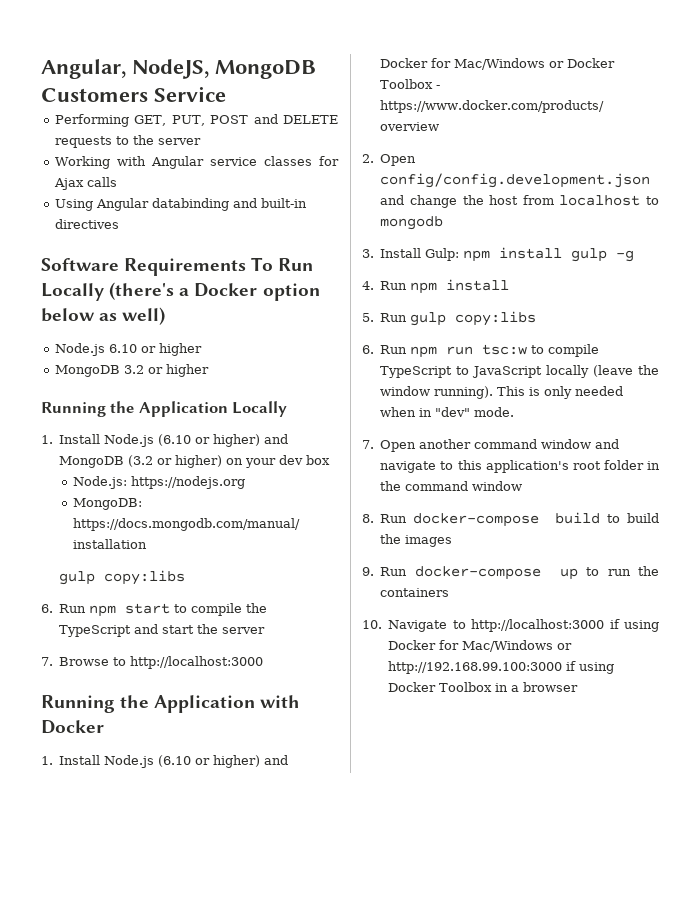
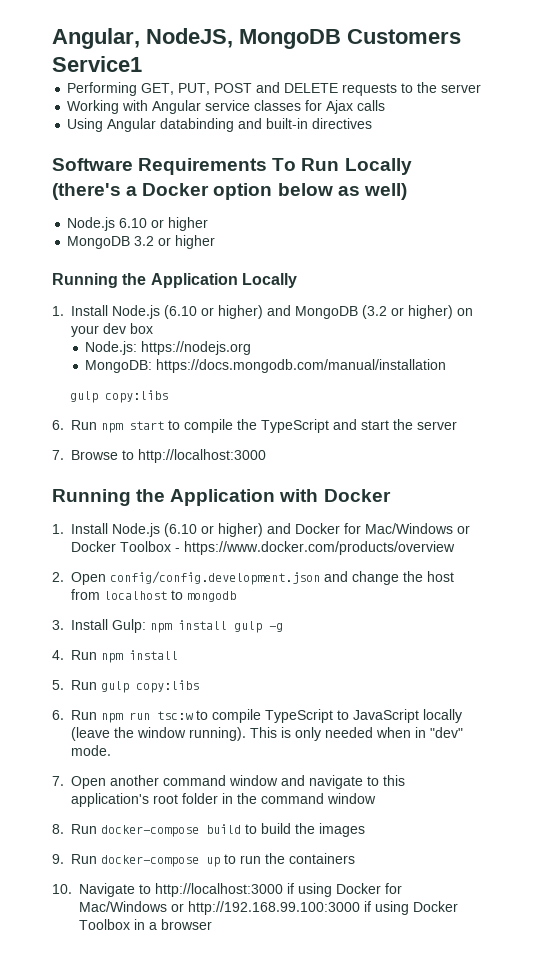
- Angular, NodeJS, MongoDB Customers Service
+ Angular, NodeJS, MongoDB Customers Service1

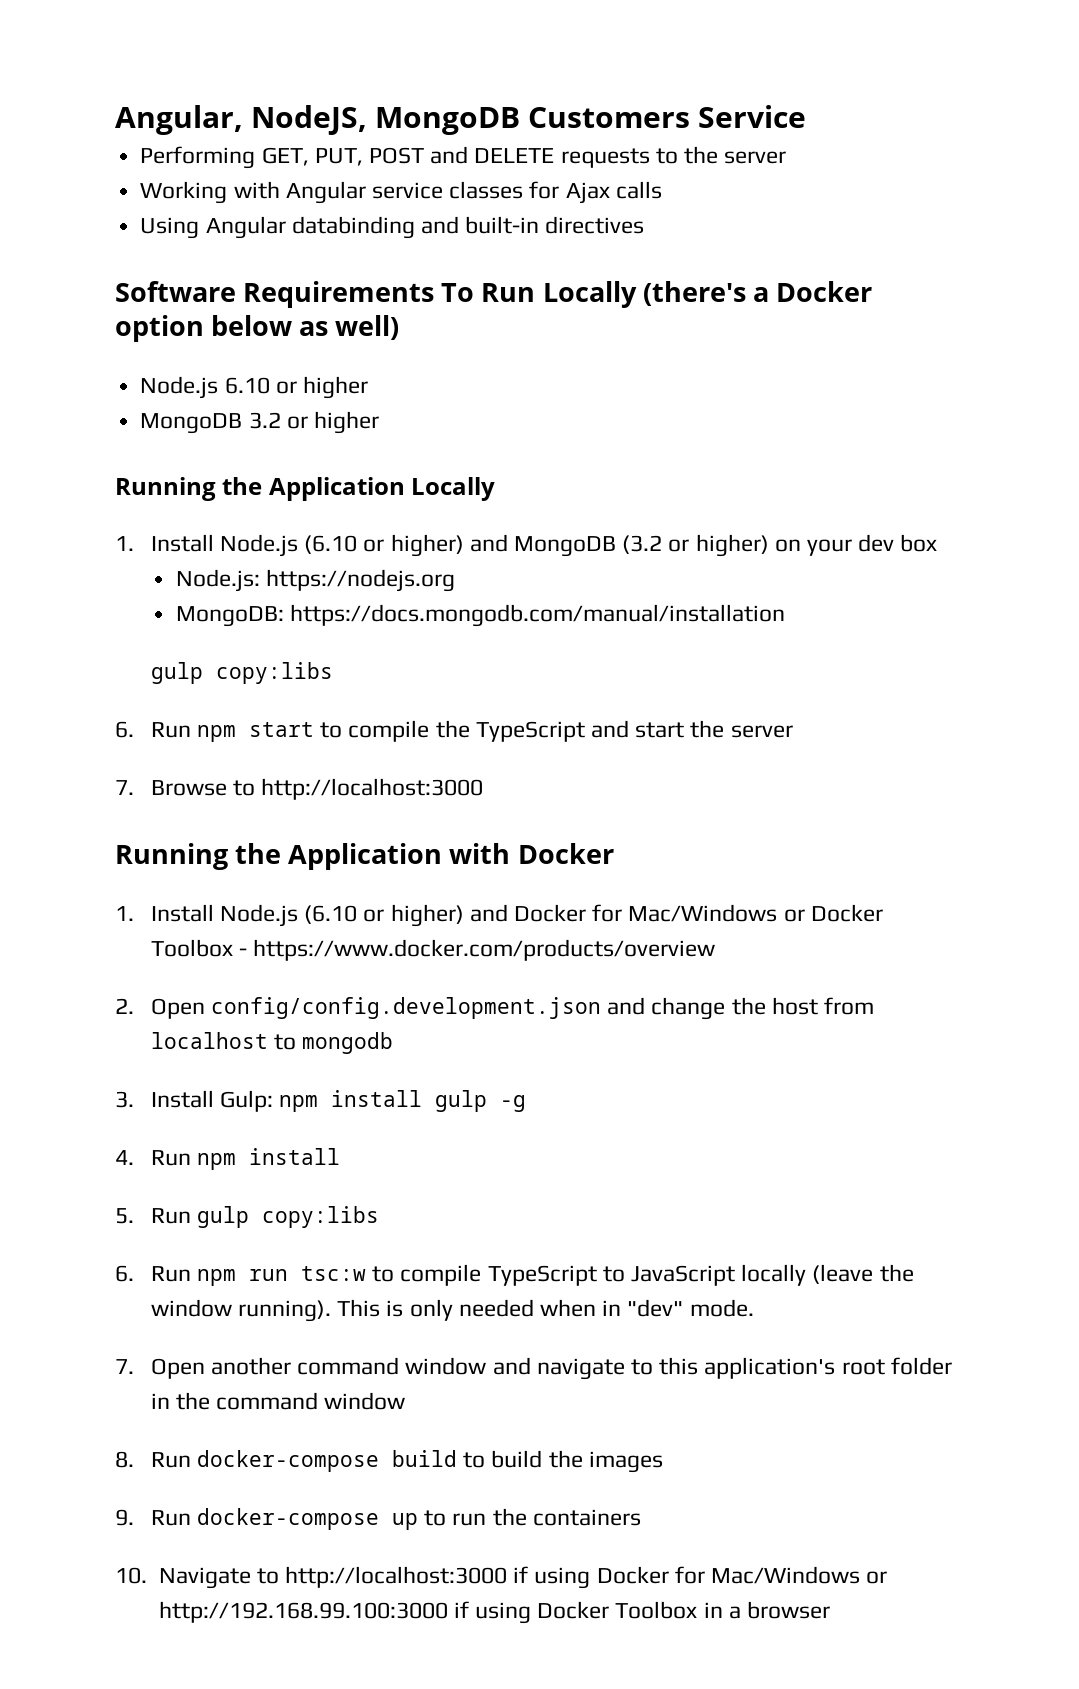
- Angular, NodeJS, MongoDB Customers Service1
+ Angular, NodeJS, MongoDB Customers Service

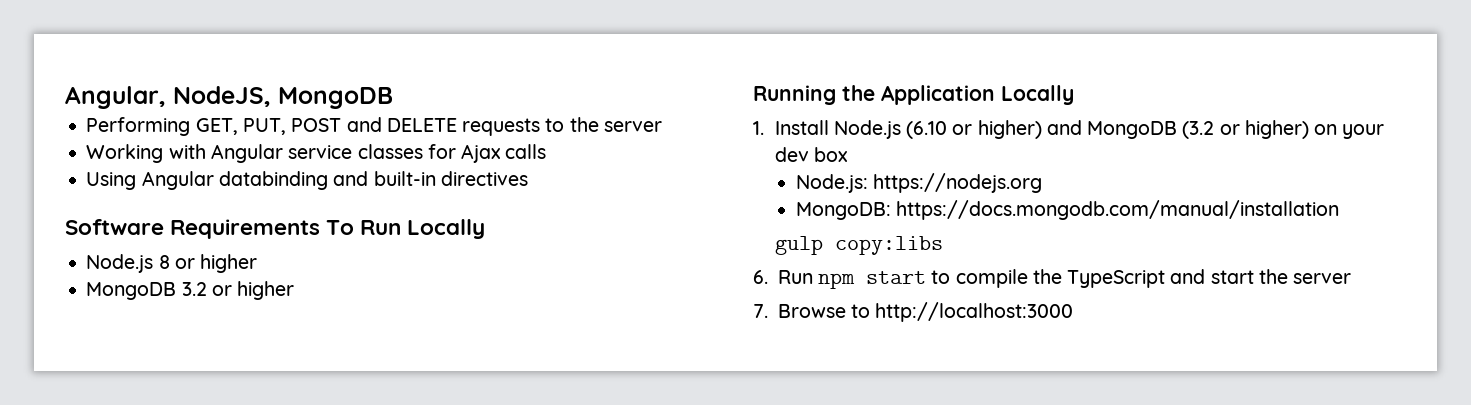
- Angular, NodeJS, MongoDB Customers Service
+ Angular, NodeJS, MongoDB
- Software Requirements To Run Locally (there's a Docker option below as well)
- Node.js 6.10 or higher
+ Software Requirements To Run Locally
+ Node.js 8 or higher
- Running the Application with Docker
- 1. Install Node.js (6.10 or higher) and Docker for Mac/Windows or Docker Toolbox - https://www.docker.com/products/overview
- 2. Open config/config.development.json and change the host from localhost to mongodb
- 3. Install Gulp: npm install gulp -g
- 4. Run npm install
- 5. Run gulp copy:libs
- 6. Run npm run tsc:w to compile TypeScript to JavaScript locally (leave the window running). This is only needed when in "dev" mode.
- 7. Open another command window and navigate to this application's root folder in the command window
- 8. Run docker-compose build to build the images
- 9. Run docker-compose up to run the containers
- 10. Navigate to http://localhost:3000 if using Docker for Mac/Windows or http://192.168.99.100:3000 if using Docker Toolbox in a browser

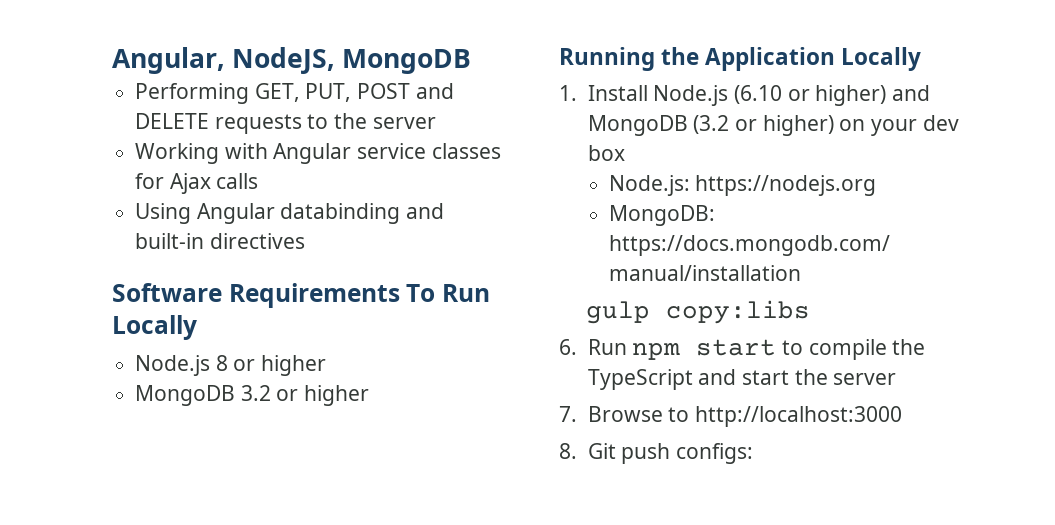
+ 8. Git push configs:

